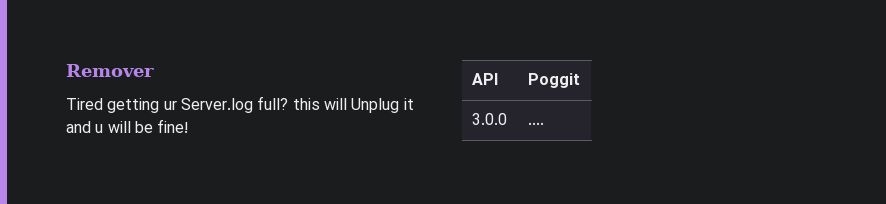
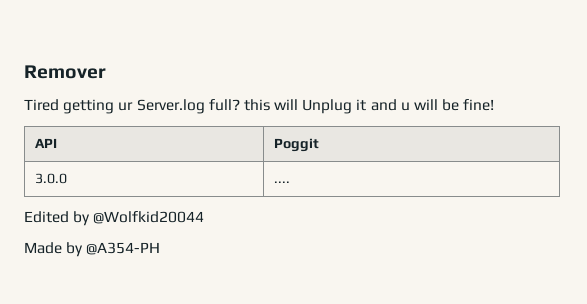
+ Edited by @Wolfkid20044
+ Made by @A354-PH

